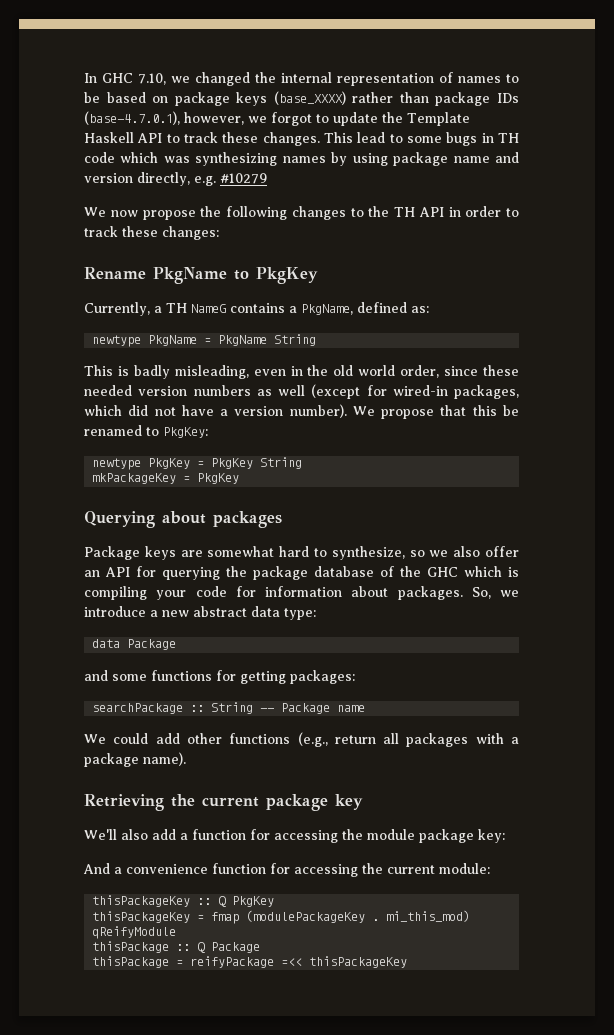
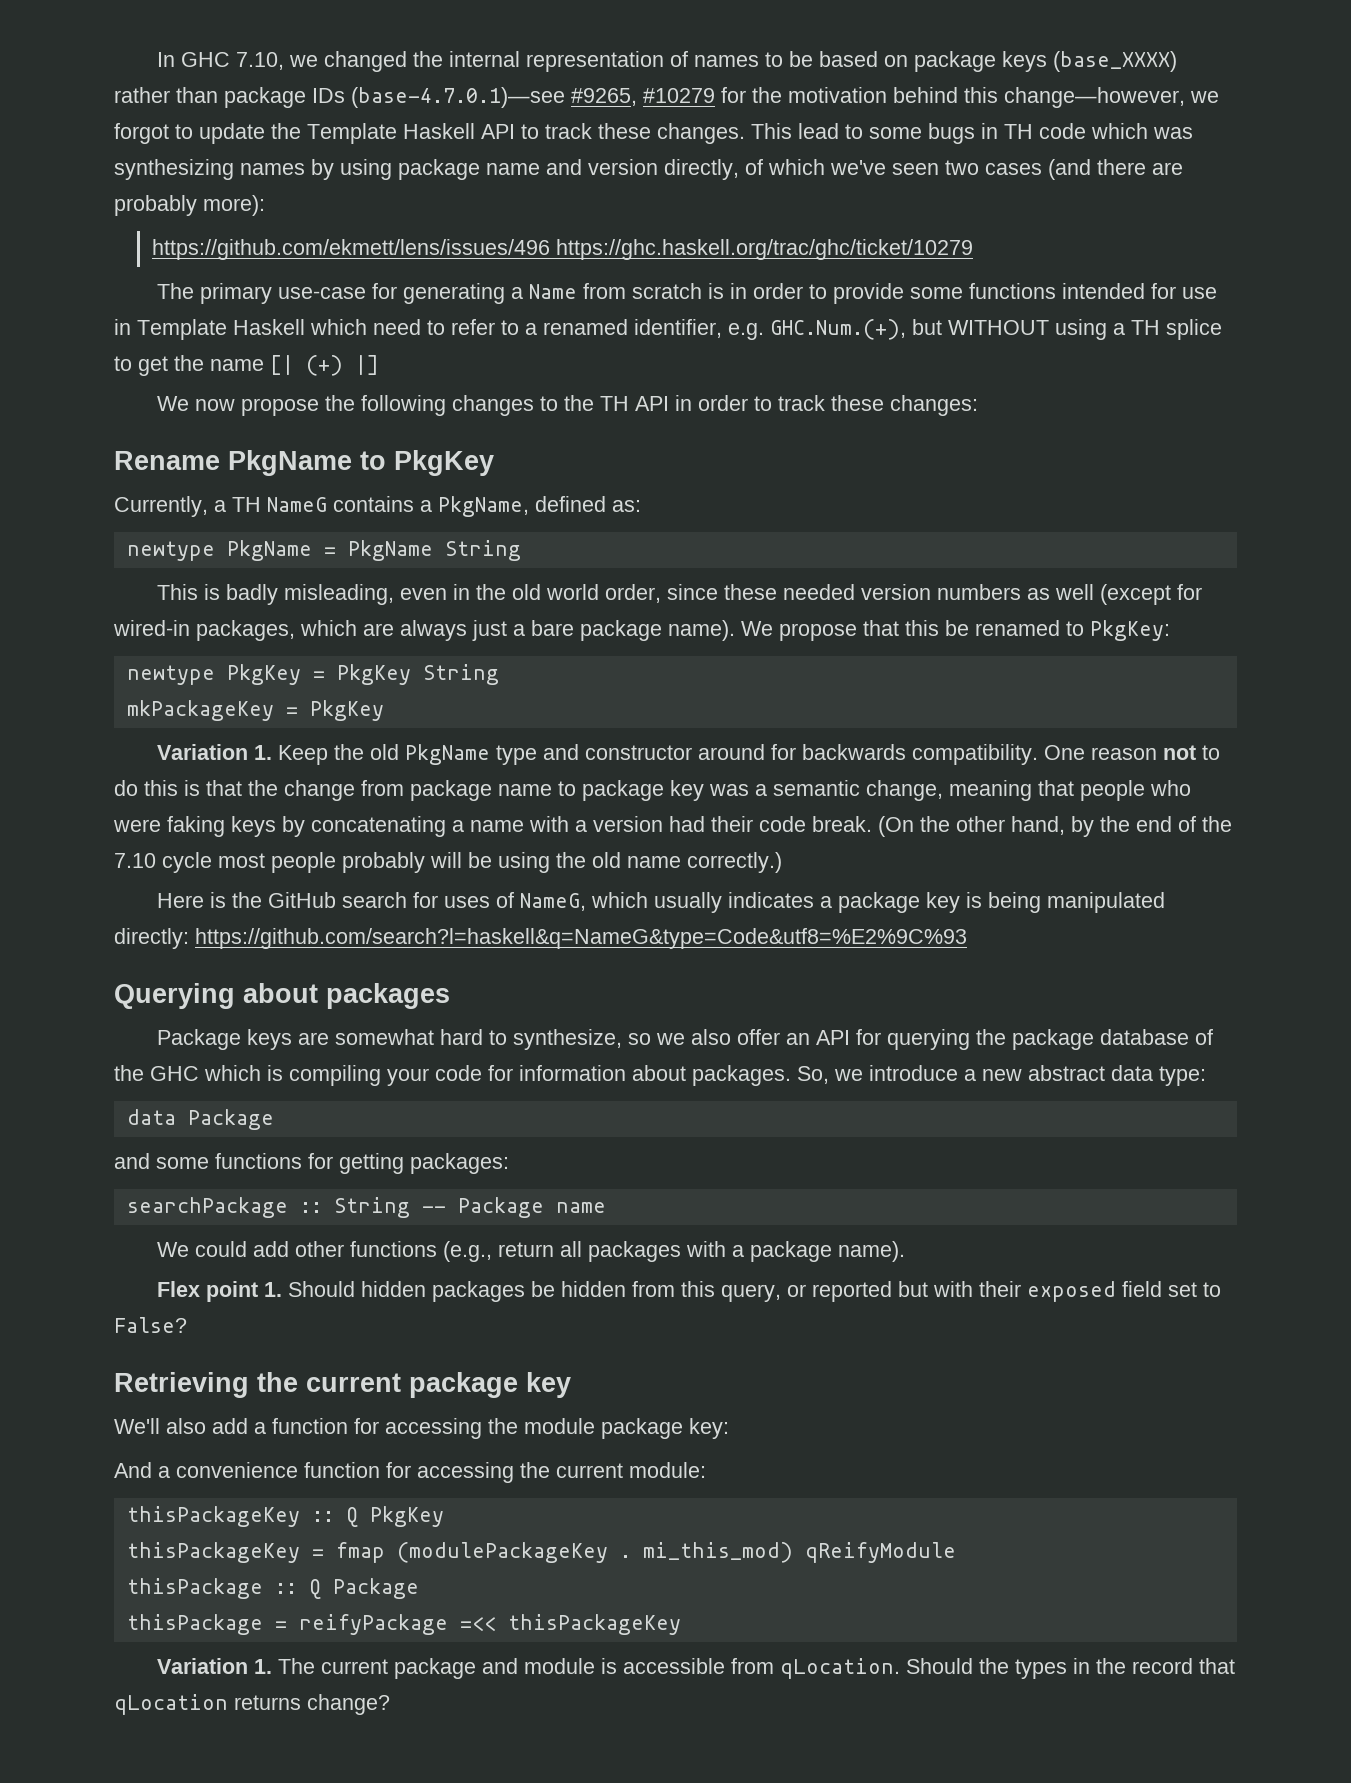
- In GHC 7.10, we changed the internal representation of names to be based on package keys (base_XXXX) rather than package IDs (base-4.7.0.1), however, we forgot to update the Template Haskell API to track these changes.
+ In GHC 7.10, we changed the internal representation of names to be based on package keys (base_XXXX) rather than package IDs (base-4.7.0.1)—see #9265, #10279 for the motivation behind this change—however, we forgot to update the Template Haskell API to track these changes.
- This lead to some bugs in TH code which was synthesizing names by using package name and version directly, e.g. #10279
+ This lead to some bugs in TH code which was synthesizing names by using package name and version directly, of which we've seen two cases (and there are probably more):
+ https://github.com/ekmett/lens/issues/496 https://ghc.haskell.org/trac/ghc/ticket/10279
+ The primary use-case for generating a Name from scratch is in order to provide some functions intended for use in Template Haskell which need to refer to a renamed identifier, e.g. GHC.Num.(+), but WITHOUT using a TH splice to get the name [| (+) |]
- This is badly misleading, even in the old world order, since these needed version numbers as well (except for wired-in packages, which did not have a version number).
+ This is badly misleading, even in the old world order, since these needed version numbers as well (except for wired-in packages, which are always just a bare package name).
+ Variation 1. Keep the old PkgName type and constructor around for backwards compatibility. One reason not to do this is that the change from package name to package key was a semantic change, meaning that people who were faking keys by concatenating a name with a version had their code break. (On the other hand, by the end of the 7.10 cycle most people probably will be using the old name correctly.)
+ Here is the GitHub search for uses of NameG, which usually indicates a package key is being manipulated directly: https://github.com/search?l=haskell&q=NameG&type=Code&utf8=%E2%9C%93
+ Flex point 1. Should hidden packages be hidden from this query, or reported but with their exposed field set to False?
+ Variation 1. The current package and module is accessible from qLocation. Should the types in the record that qLocation returns change?

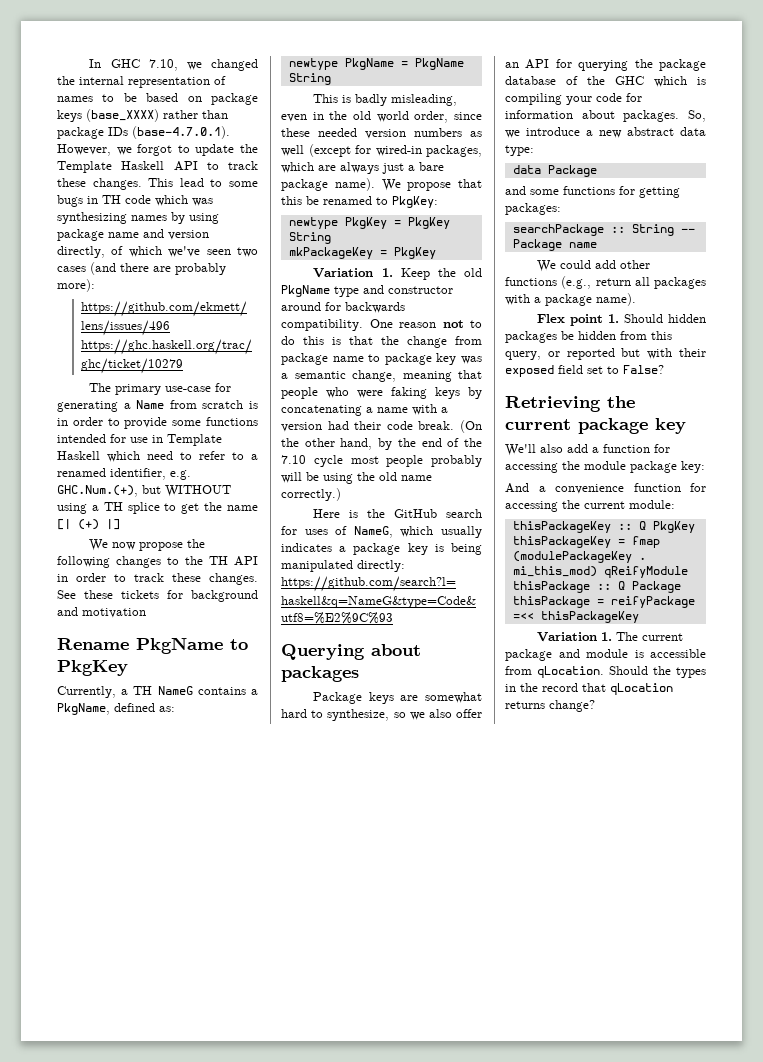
- In GHC 7.10, we changed the internal representation of names to be based on package keys (base_XXXX) rather than package IDs (base-4.7.0.1)—see #9265, #10279 for the motivation behind this change—however, we forgot to update the Template Haskell API to track these changes.
+ In GHC 7.10, we changed the internal representation of names to be based on package keys (base_XXXX) rather than package IDs (base-4.7.0.1). However, we forgot to update the Template Haskell API to track these changes.
- We now propose the following changes to the TH API in order to track these changes:
+ We now propose the following changes to the TH API in order to track these changes. See these tickets for background and motivation

